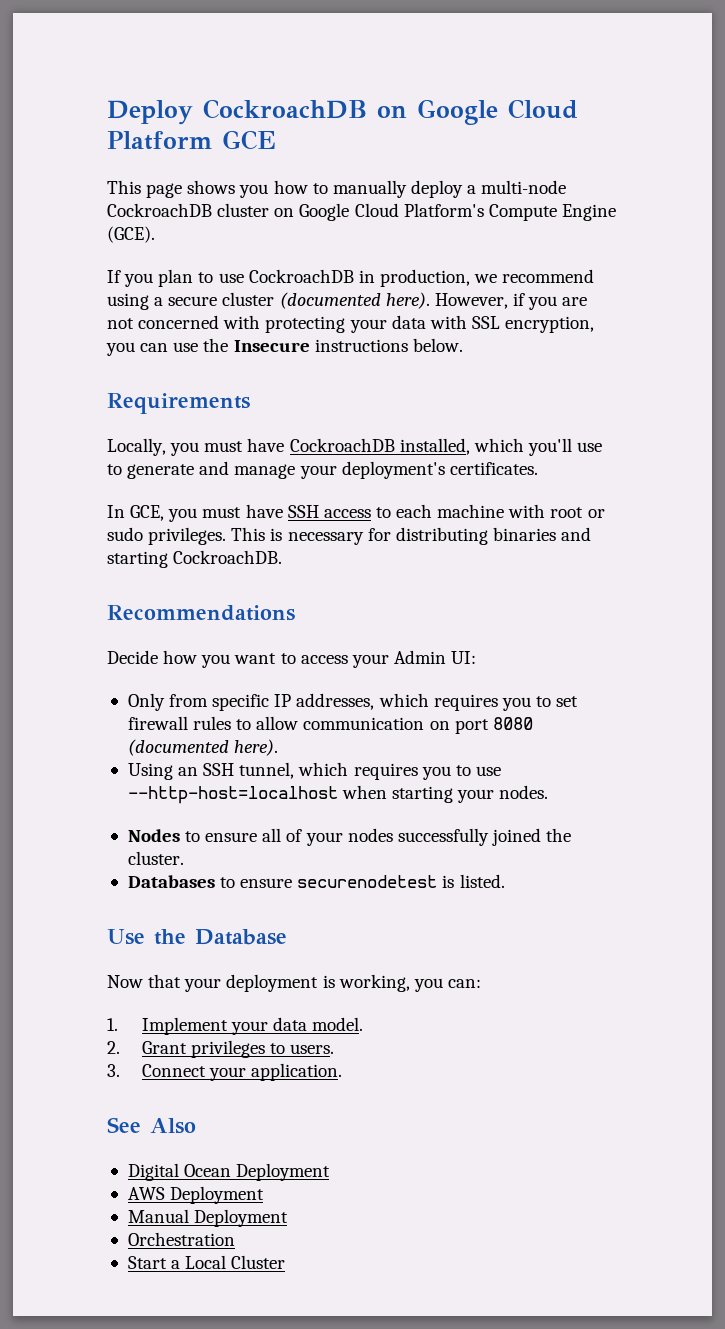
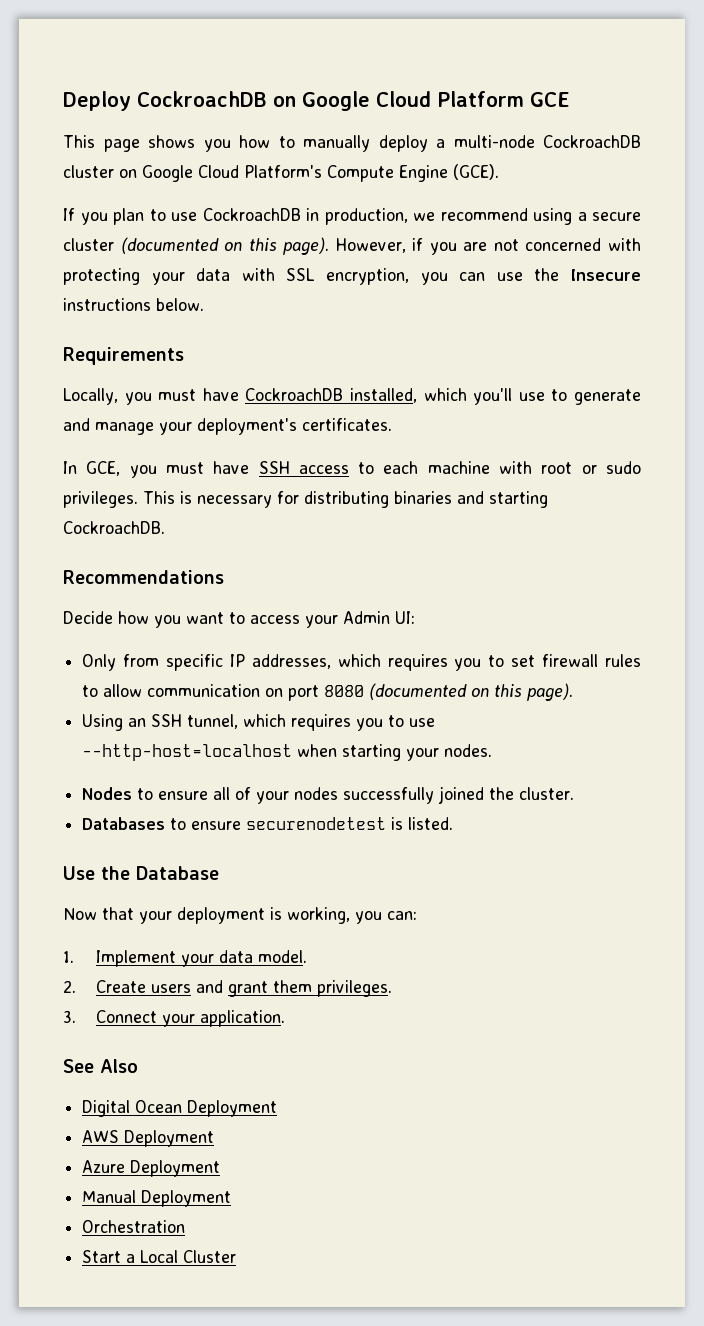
- If you plan to use CockroachDB in production, we recommend using a secure cluster (documented here).
+ If you plan to use CockroachDB in production, we recommend using a secure cluster (documented on this page).
- Only from specific IP addresses, which requires you to set firewall rules to allow communication on port 8080 (documented here).
+ Only from specific IP addresses, which requires you to set firewall rules to allow communication on port 8080 (documented on this page).
- 2. Grant privileges to users.
+ 2. Create users and grant them privileges.
+ Azure Deployment

